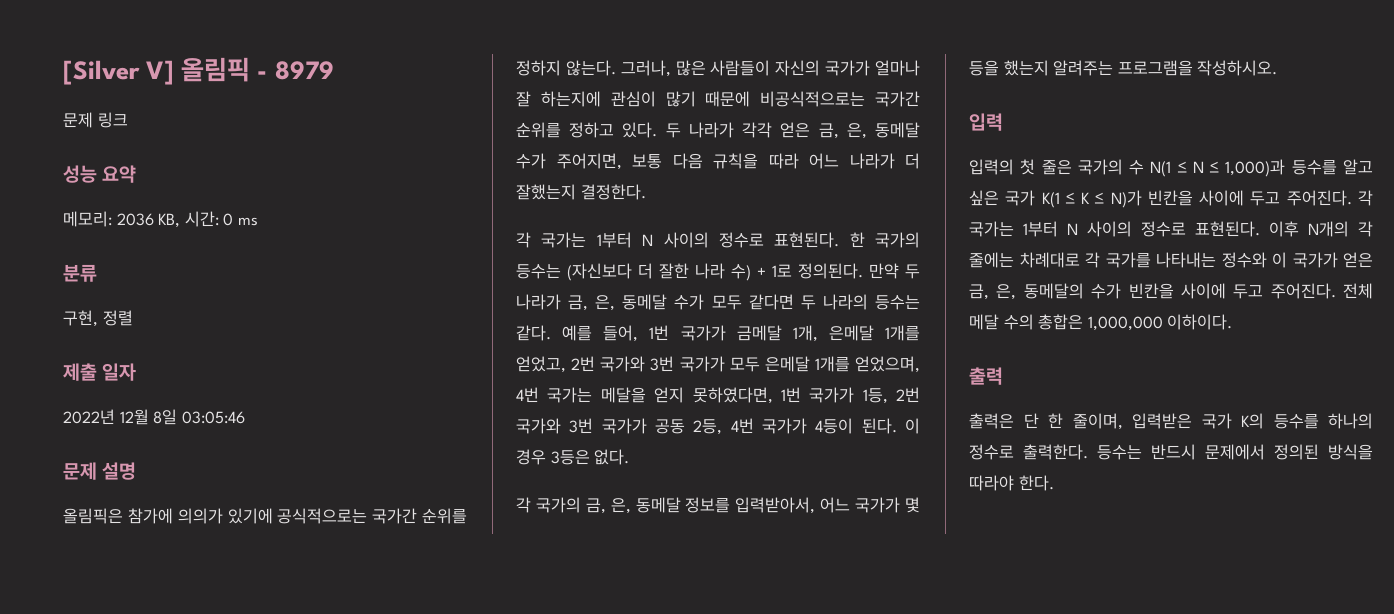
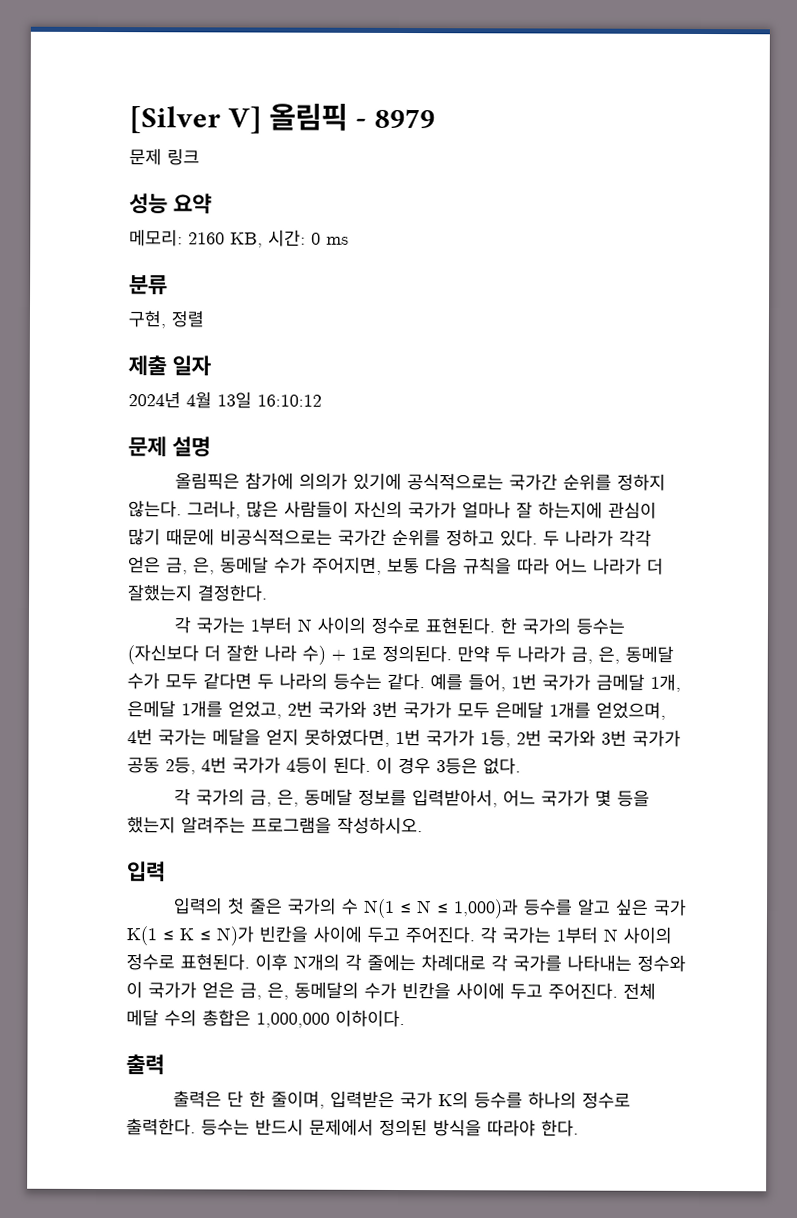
- 메모리: 2036 KB, 시간: 0 ms
+ 메모리: 2160 KB, 시간: 0 ms
- 2022년 12월 8일 03:05:46
+ 2024년 4월 13일 16:10:12

